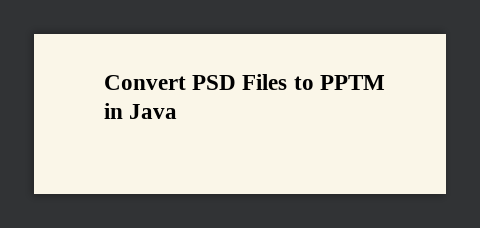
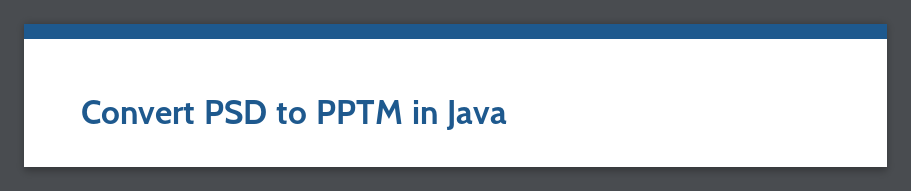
- Convert PSD Files to PPTM in Java
+ Convert PSD to PPTM in Java

